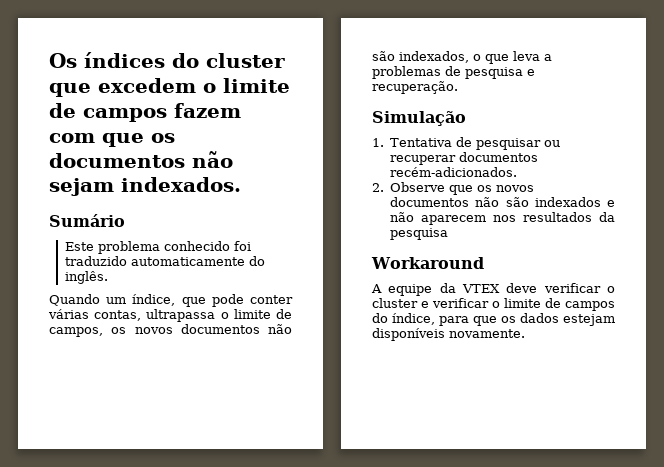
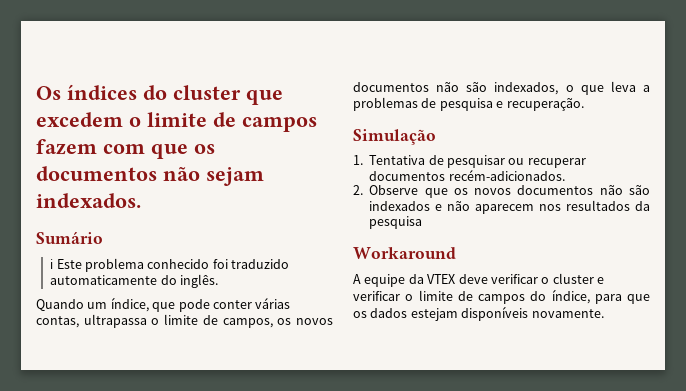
- Este problema conhecido foi traduzido automaticamente do inglês.
+ ℹ Este problema conhecido foi traduzido automaticamente do inglês.

